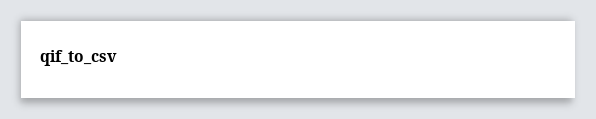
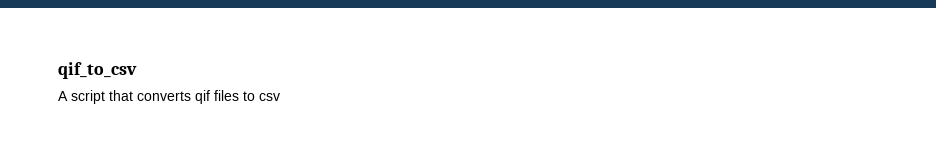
+ A script that converts qif files to csv

